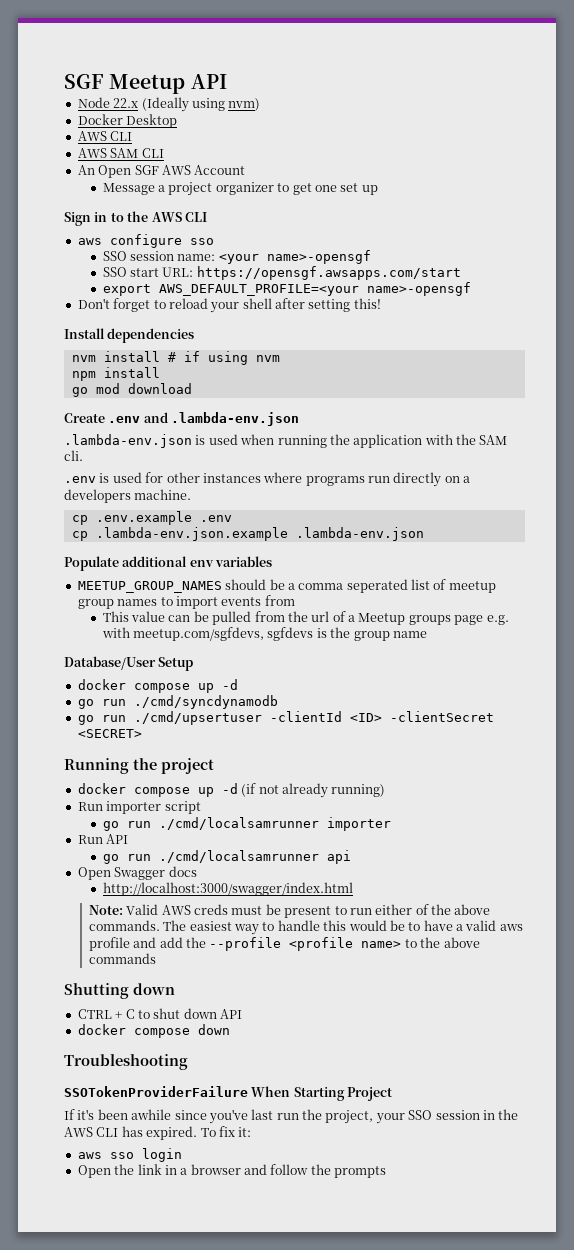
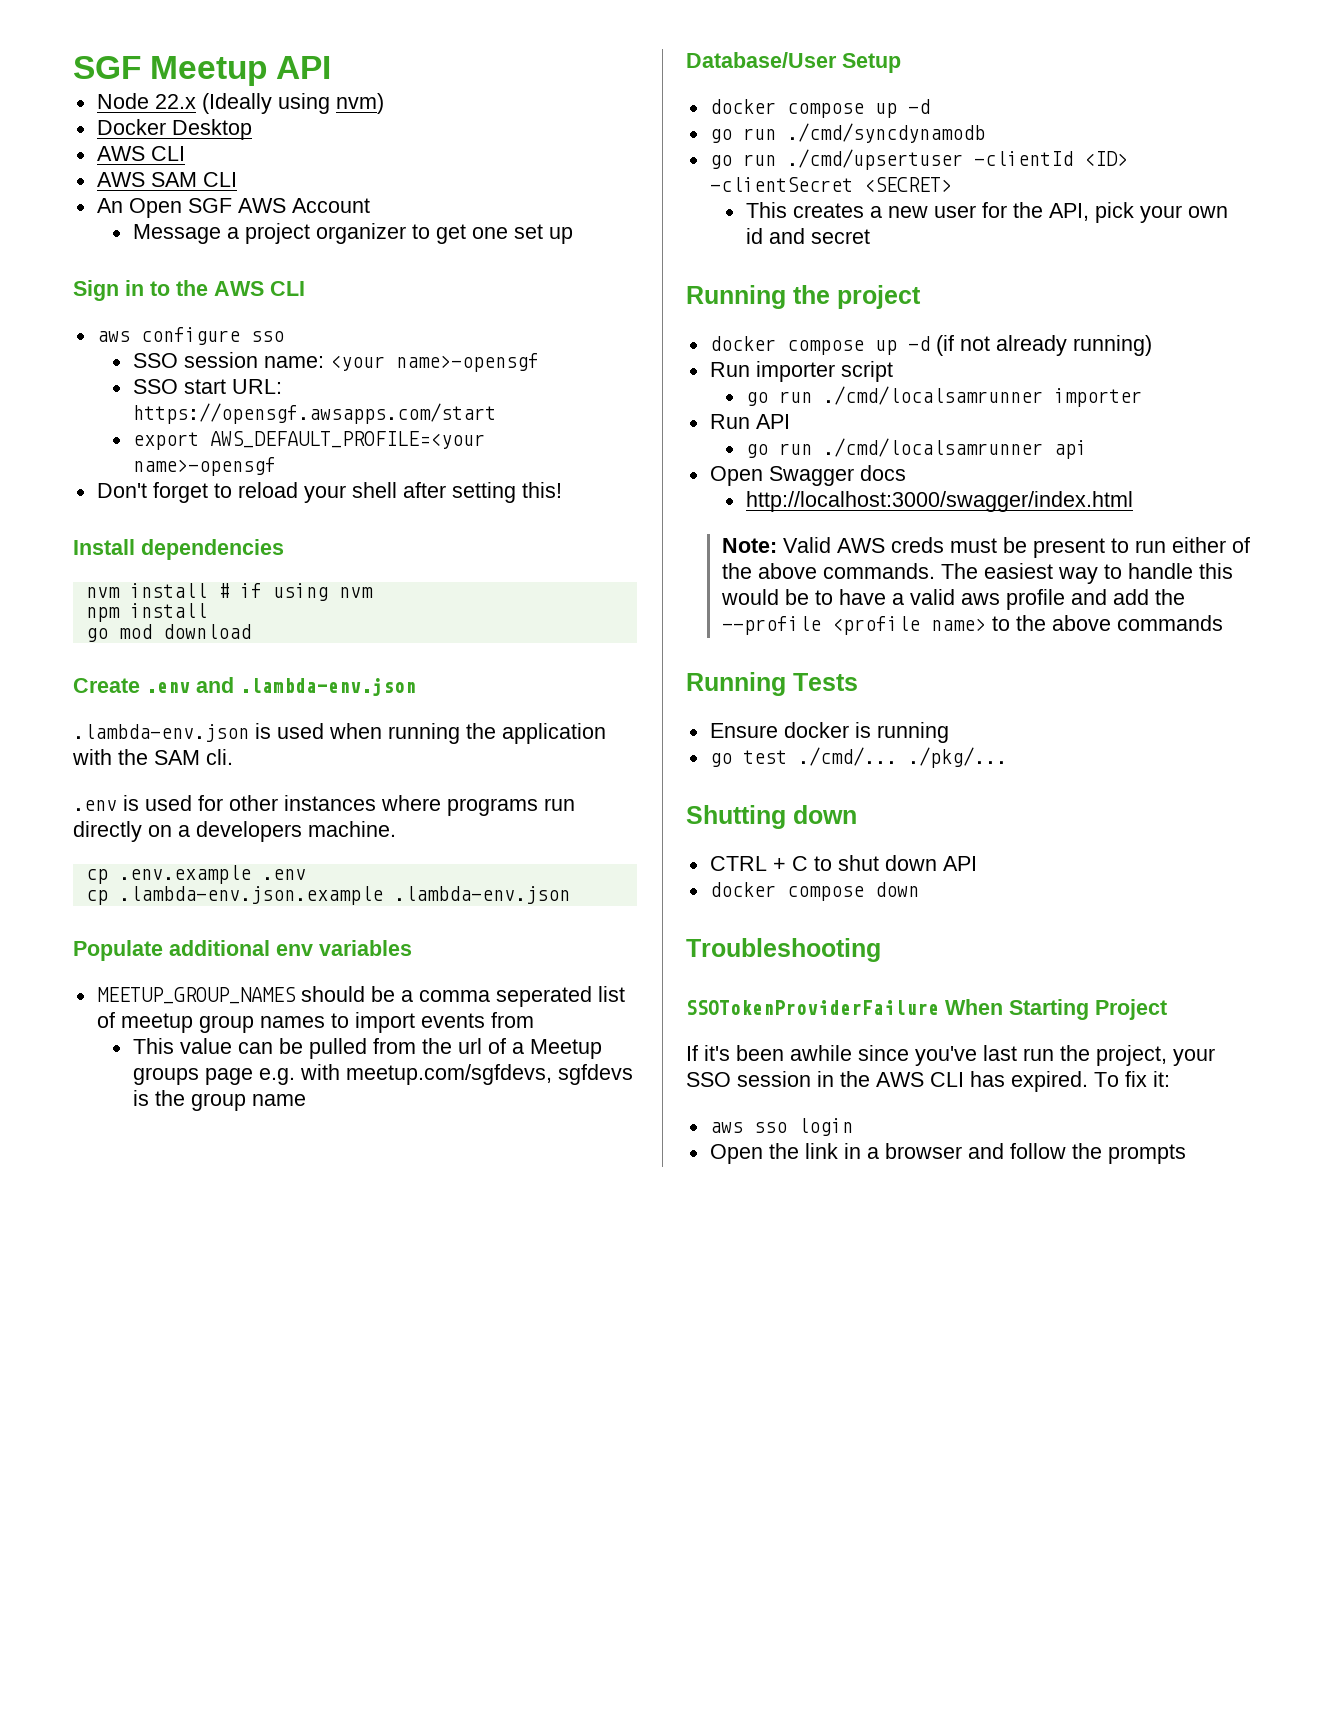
+ This creates a new user for the API, pick your own id and secret
+ Running Tests
+ Ensure docker is running
+ go test ./cmd/... ./pkg/...

